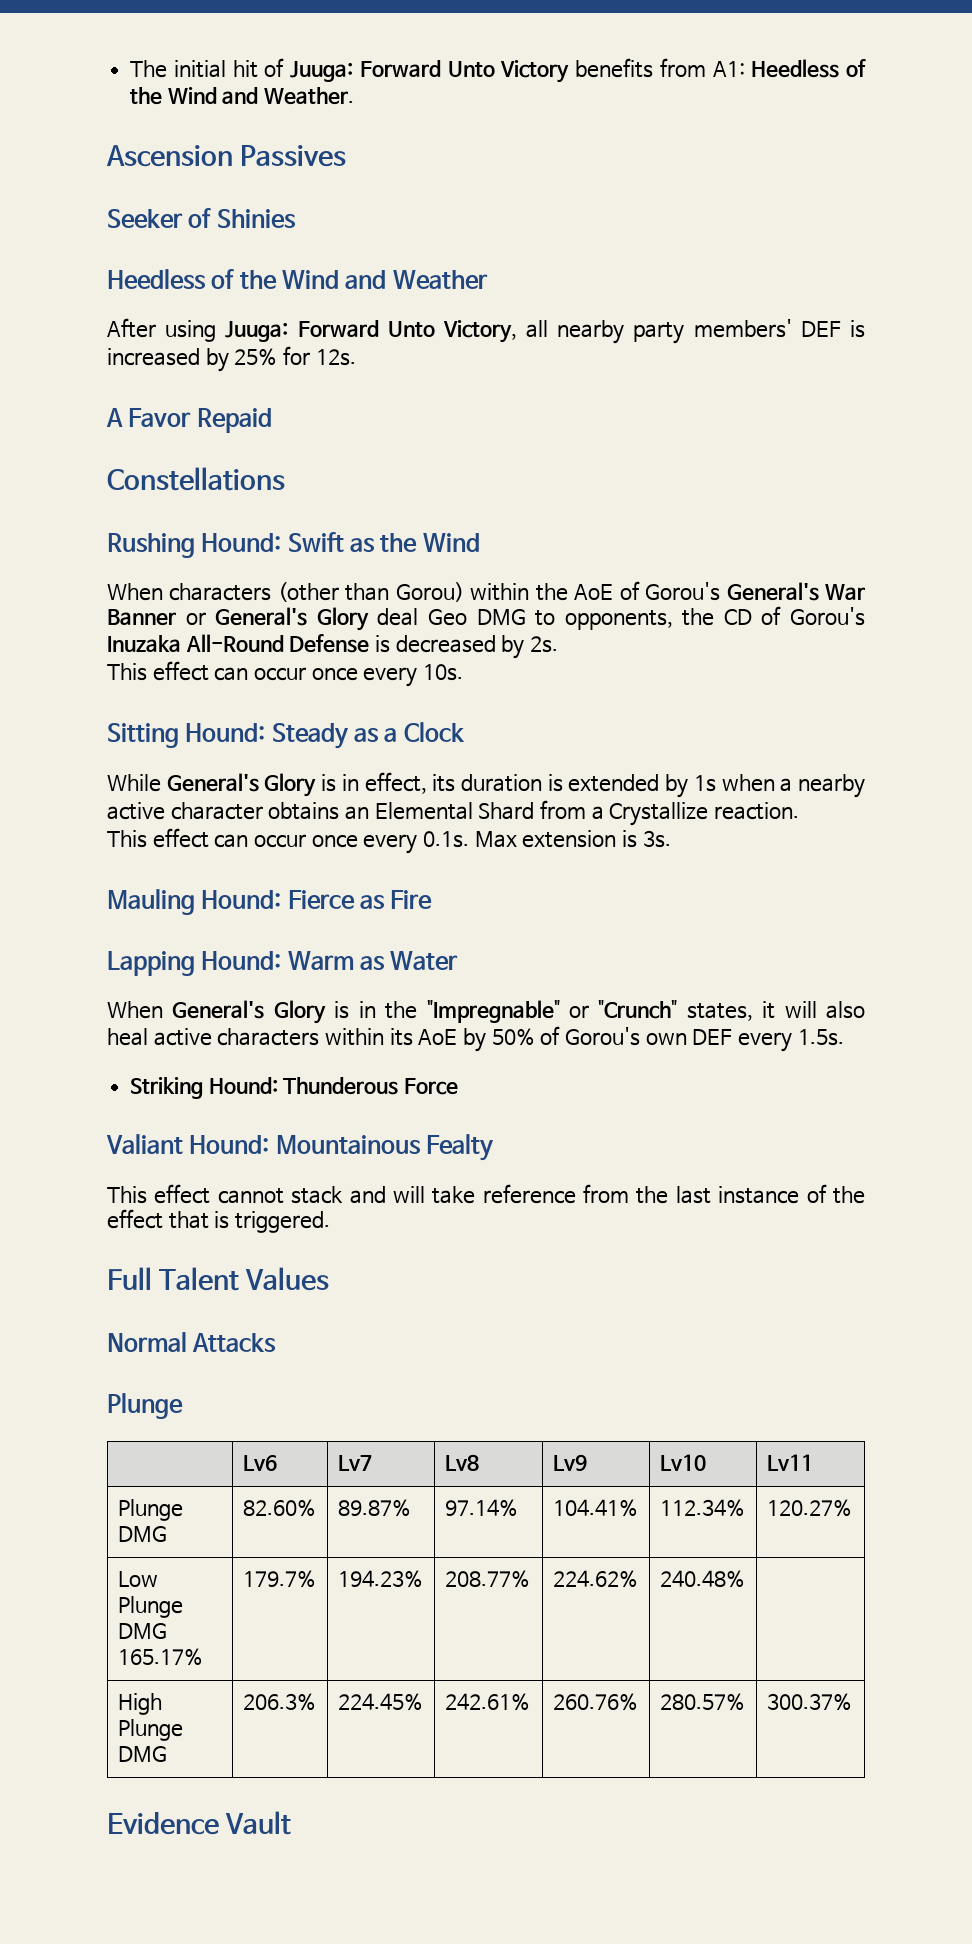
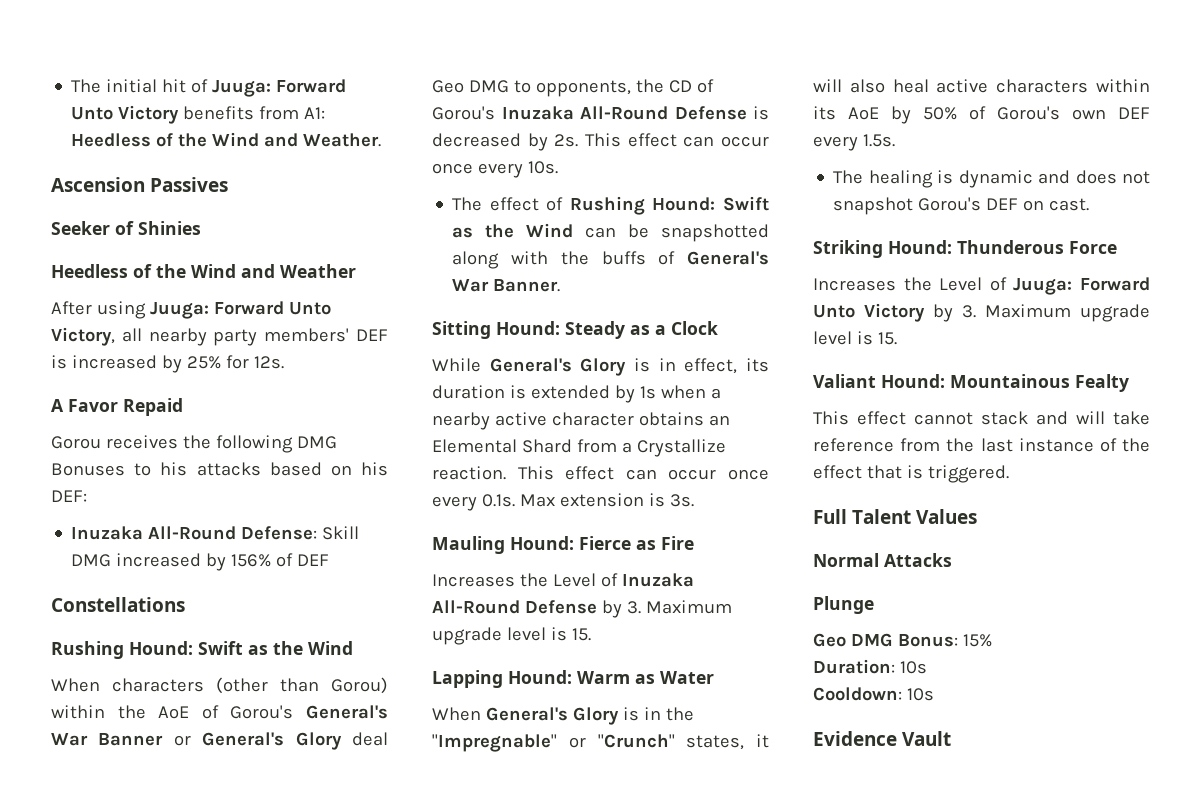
+ Gorou receives the following DMG Bonuses to his attacks based on his DEF:
+ Inuzaka All-Round Defense: Skill DMG increased by 156% of DEF
- When characters (other than Gorou) within the AoE of Gorou's General's War Banner or General's Glory deal Geo DMG to opponents, the CD of Gorou's Inuzaka All-Round Defense is decreased by 2s.
- This effect can occur once every 10s.
+ When characters (other than Gorou) within the AoE of Gorou's General's War Banner or General's Glory deal Geo DMG to opponents, the CD of Gorou's Inuzaka All-Round Defense is decreased by 2s. This effect can occur once every 10s.
+ The effect of Rushing Hound: Swift as the Wind can be snapshotted along with the buffs of General's War Banner.
- While General's Glory is in effect, its duration is extended by 1s when a nearby active character obtains an Elemental Shard from a Crystallize reaction.
- This effect can occur once every 0.1s. Max extension is 3s.
+ While General's Glory is in effect, its duration is extended by 1s when a nearby active character obtains an Elemental Shard from a Crystallize reaction. This effect can occur once every 0.1s. Max extension is 3s.
+ Increases the Level of Inuzaka All-Round Defense by 3. Maximum upgrade level is 15.
+ The healing is dynamic and does not snapshot Gorou's DEF on cast.
  Striking Hound: Thunderous Force
+ Increases the Level of Juuga: Forward Unto Victory by 3. Maximum upgrade level is 15.
- | Lv6 | Lv7 | Lv8 | Lv9 | Lv10 | Lv11
- Plunge DMG | 82.60% | 89.87% | 97.14% | 104.41% | 112.34% | 120.27%
- Low Plunge DMG 165.17% | 179.7% | 194.23% | 208.77% | 224.62% | 240.48% |
- High Plunge DMG | 206.3% | 224.45% | 242.61% | 260.76% | 280.57% | 300.37%
+ Geo DMG Bonus: 15%
+ Duration: 10s
+ Cooldown: 10s

